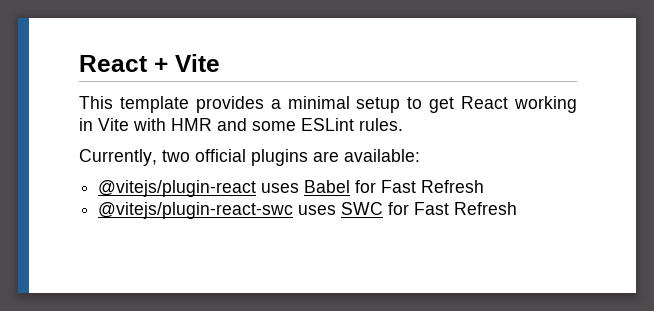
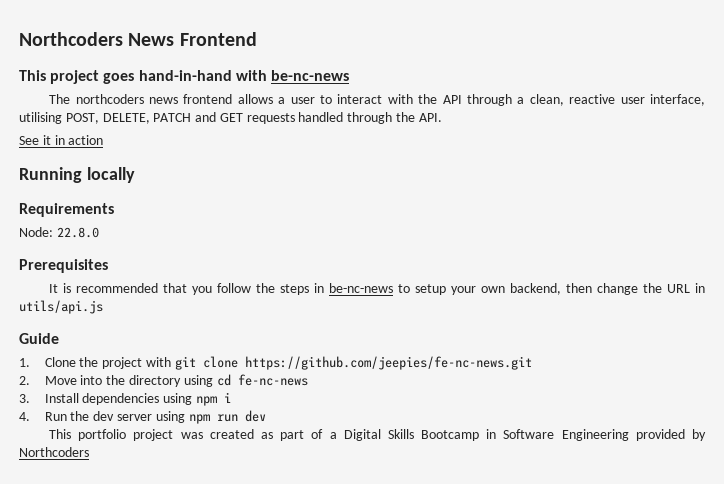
- React + Vite
- This template provides a minimal setup to get React working in Vite with HMR and some ESLint rules.
- Currently, two official plugins are available:
- @vitejs/plugin-react uses Babel for Fast Refresh
- @vitejs/plugin-react-swc uses SWC for Fast Refresh
+ Northcoders News Frontend
+ This project goes hand-in-hand with be-nc-news
+ The northcoders news frontend allows a user to interact with the API through a clean, reactive user interface, utilising POST, DELETE, PATCH and GET requests handled through the API.
+ See it in action
+ Running locally
+ Requirements
+ Node: 22.8.0
+ Prerequisites
+ It is recommended that you follow the steps in be-nc-news to setup your own backend, then change the URL in utils/api.js
+ Guide
+ 1. Clone the project with git clone https://github.com/jeepies/fe-nc-news.git
+ 2. Move into the directory using cd fe-nc-news
+ 3. Install dependencies using npm i
+ 4. Run the dev server using npm run dev
+ This portfolio project was created as part of a Digital Skills Bootcamp in Software Engineering provided by Northcoders

